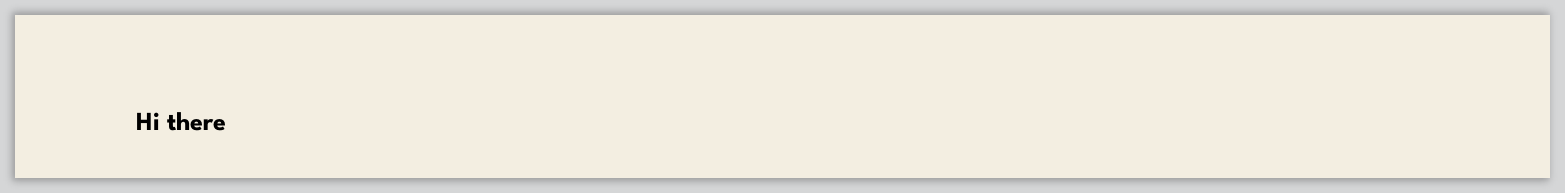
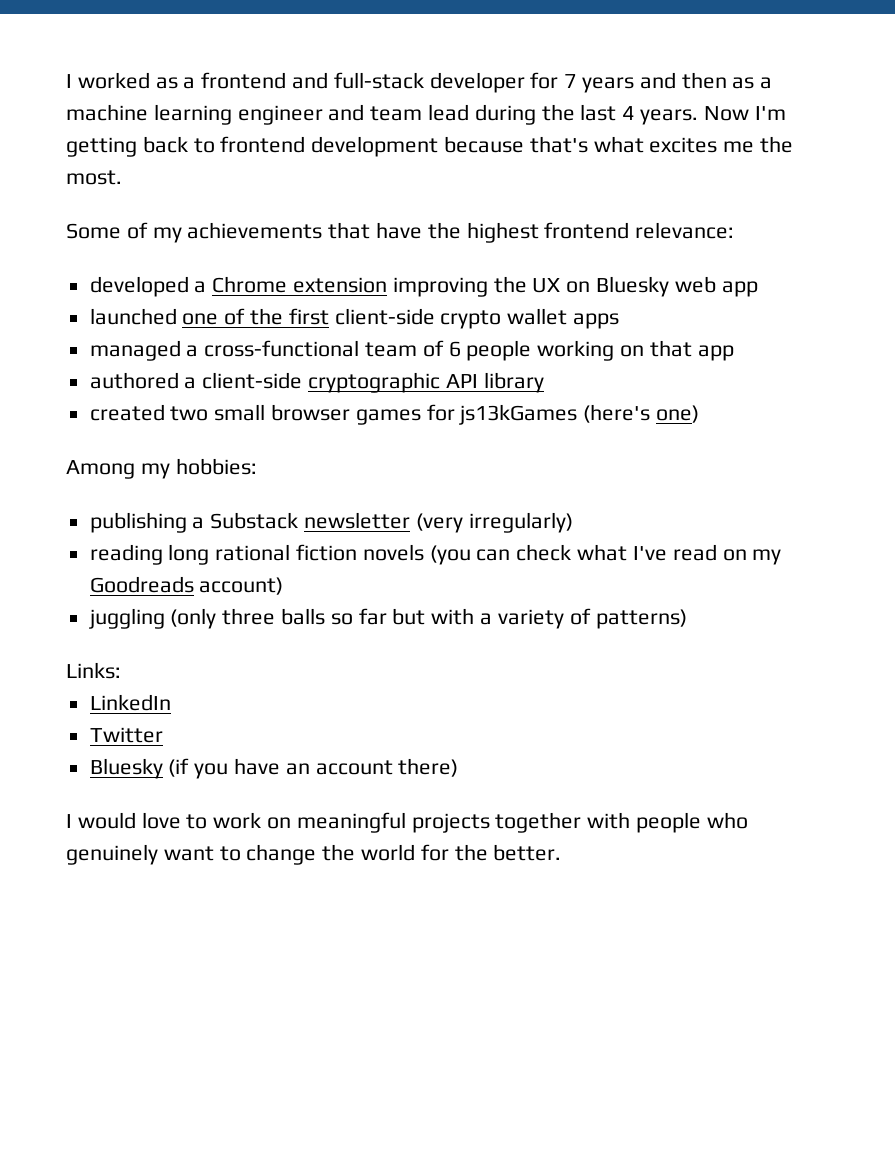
- Hi there
+ I worked as a frontend and full-stack developer for 7 years and then as a machine learning engineer and team lead during the last 4 years. Now I'm getting back to frontend development because that's what excites me the most.
+ Some of my achievements that have the highest frontend relevance:
+ developed a Chrome extension improving the UX on Bluesky web app
+ launched one of the first client-side crypto wallet apps
+ managed a cross-functional team of 6 people working on that app
+ authored a client-side cryptographic API library
+ created two small browser games for js13kGames (here's one)
+ Among my hobbies:
+ publishing a Substack newsletter (very irregularly)
+ reading long rational fiction novels (you can check what I've read on my Goodreads account)
+ juggling (only three balls so far but with a variety of patterns)
+ Links:
+ LinkedIn
+ Twitter
+ Bluesky (if you have an account there)
+ I would love to work on meaningful projects together with people who genuinely want to change the world for the better.

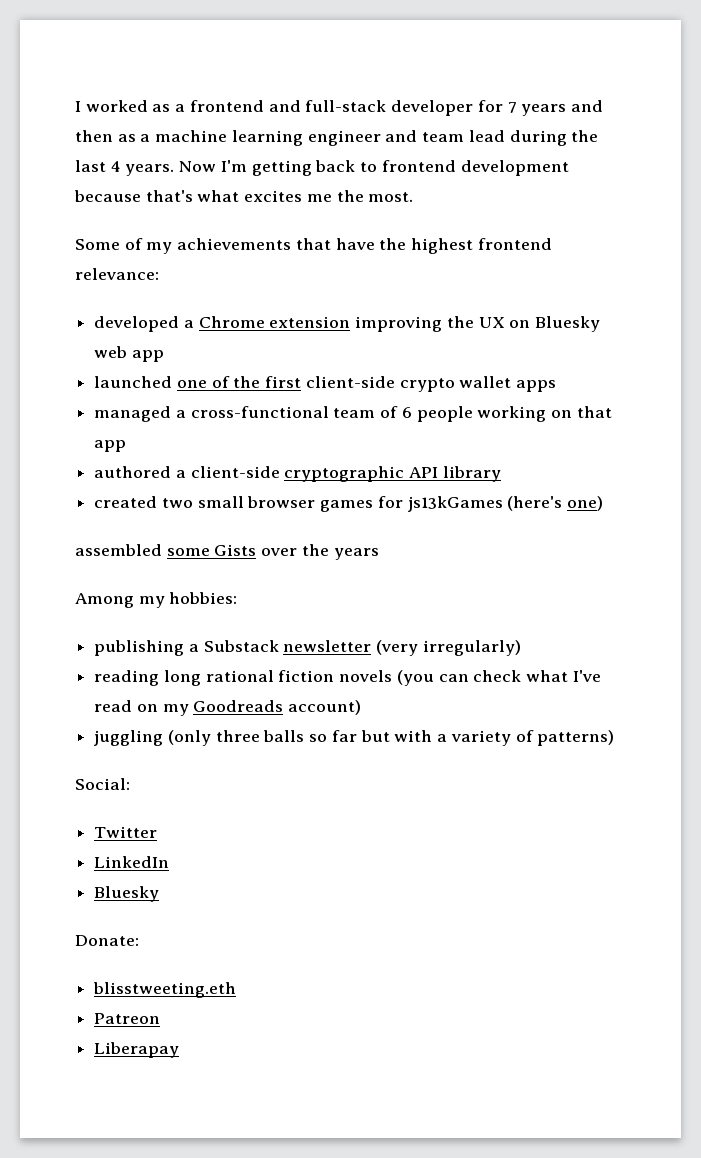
+ assembled some Gists over the years
- Links:
+ Social:
+ Twitter
  LinkedIn
- Twitter
- Bluesky (if you have an account there)
- I would love to work on meaningful projects together with people who genuinely want to change the world for the better.
+ Bluesky
+ Donate:
+ blisstweeting.eth
+ Patreon
+ Liberapay

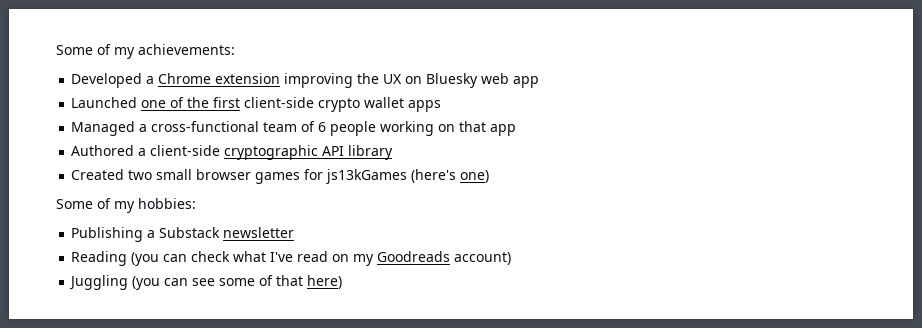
- I worked as a frontend and full-stack developer for 7 years and then as a machine learning engineer and team lead during the last 4 years. Now I'm getting back to frontend development because that's what excites me the most.
- Some of my achievements that have the highest frontend relevance:
- developed a Chrome extension improving the UX on Bluesky web app
+ Some of my achievements:
+ Developed a Chrome extension improving the UX on Bluesky web app
- launched one of the first client-side crypto wallet apps
+ Launched one of the first client-side crypto wallet apps
- managed a cross-functional team of 6 people working on that app
+ Managed a cross-functional team of 6 people working on that app
- authored a client-side cryptographic API library
+ Authored a client-side cryptographic API library
- created two small browser games for js13kGames (here's one)
+ Created two small browser games for js13kGames (here's one)
- assembled some Gists over the years
- Among my hobbies:
+ Some of my hobbies:
- publishing a Substack newsletter (very irregularly)
- reading long rational fiction novels (you can check what I've read on my Goodreads account)
+ Publishing a Substack newsletter
+ Reading (you can check what I've read on my Goodreads account)
- juggling (only three balls so far but with a variety of patterns)
- Social:
- Twitter
- LinkedIn
- Bluesky
- Donate:
- blisstweeting.eth
- Patreon
- Liberapay
+ Juggling (you can see some of that here)

